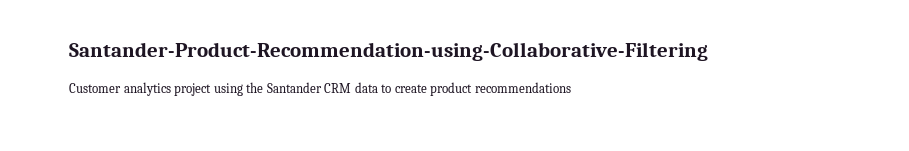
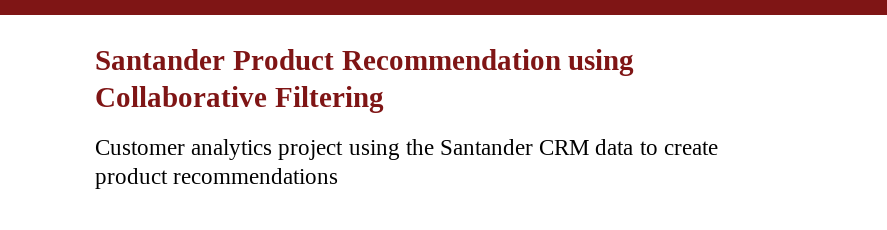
- Santander-Product-Recommendation-using-Collaborative-Filtering
+ Santander Product Recommendation using Collaborative Filtering

